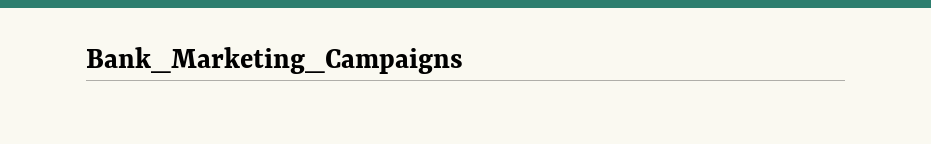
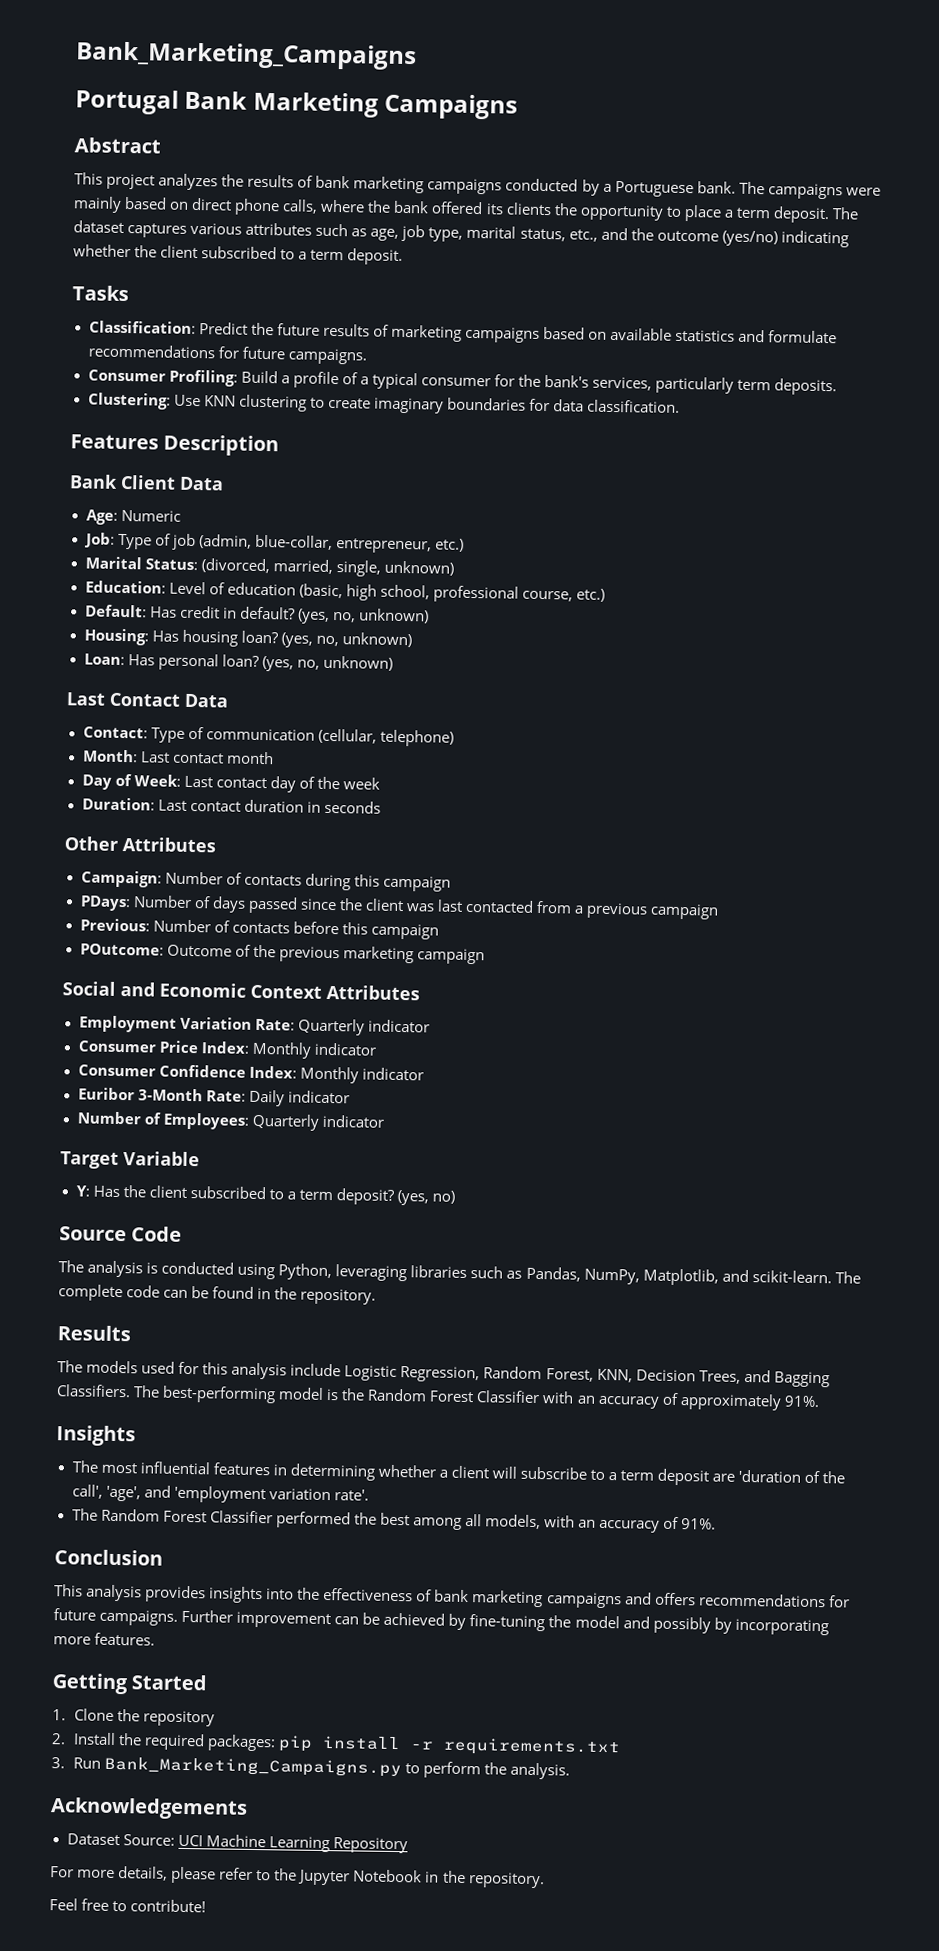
+ Portugal Bank Marketing Campaigns
+ Abstract
+ This project analyzes the results of bank marketing campaigns conducted by a Portuguese bank. The campaigns were mainly based on direct phone calls, where the bank offered its clients the opportunity to place a term deposit. The dataset captures various attributes such as age, job type, marital status, etc., and the outcome (yes/no) indicating whether the client subscribed to a term deposit.
+ Tasks
+ Classification: Predict the future results of marketing campaigns based on available statistics and formulate recommendations for future campaigns.
+ Consumer Profiling: Build a profile of a typical consumer for the bank's services, particularly term deposits.
+ Clustering: Use KNN clustering to create imaginary boundaries for data classification.
+ Features Description
+ Bank Client Data
+ Age: Numeric
+ Job: Type of job (admin, blue-collar, entrepreneur, etc.)
+ Marital Status: (divorced, married, single, unknown)
+ Education: Level of education (basic, high school, professional course, etc.)
+ Default: Has credit in default? (yes, no, unknown)
+ Housing: Has housing loan? (yes, no, unknown)
+ Loan: Has personal loan? (yes, no, unknown)
+ Last Contact Data
+ Contact: Type of communication (cellular, telephone)
+ Month: Last contact month
+ Day of Week: Last contact day of the week
+ Duration: Last contact duration in seconds
+ Other Attributes
+ Campaign: Number of contacts during this campaign
+ PDays: Number of days passed since the client was last contacted from a previous campaign
+ Previous: Number of contacts before this campaign
+ POutcome: Outcome of the previous marketing campaign
+ Social and Economic Context Attributes
+ Employment Variation Rate: Quarterly indicator
+ Consumer Price Index: Monthly indicator
+ Consumer Confidence Index: Monthly indicator
+ Euribor 3-Month Rate: Daily indicator
+ Number of Employees: Quarterly indicator
+ Target Variable
+ Y: Has the client subscribed to a term deposit? (yes, no)
+ Source Code
+ The analysis is conducted using Python, leveraging libraries such as Pandas, NumPy, Matplotlib, and scikit-learn. The complete code can be found in the repository.
+ Results
+ The models used for this analysis include Logistic Regression, Random Forest, KNN, Decision Trees, and Bagging Classifiers. The best-performing model is the Random Forest Classifier with an accuracy of approximately 91%.
+ Insights
+ The most influential features in determining whether a client will subscribe to a term deposit are 'duration of the call', 'age', and 'employment variation rate'.
+ The Random Forest Classifier performed the best among all models, with an accuracy of 91%.
+ Conclusion
+ This analysis provides insights into the effectiveness of bank marketing campaigns and offers recommendations for future campaigns. Further improvement can be achieved by fine-tuning the model and possibly by incorporating more features.
+ Getting Started
+ 1. Clone the repository
+ 2. Install the required packages: pip install -r requirements.txt
+ 3. Run Bank_Marketing_Campaigns.py to perform the analysis.
+ Acknowledgements
+ Dataset Source: UCI Machine Learning Repository
+ For more details, please refer to the Jupyter Notebook in the repository.
+ Feel free to contribute!

